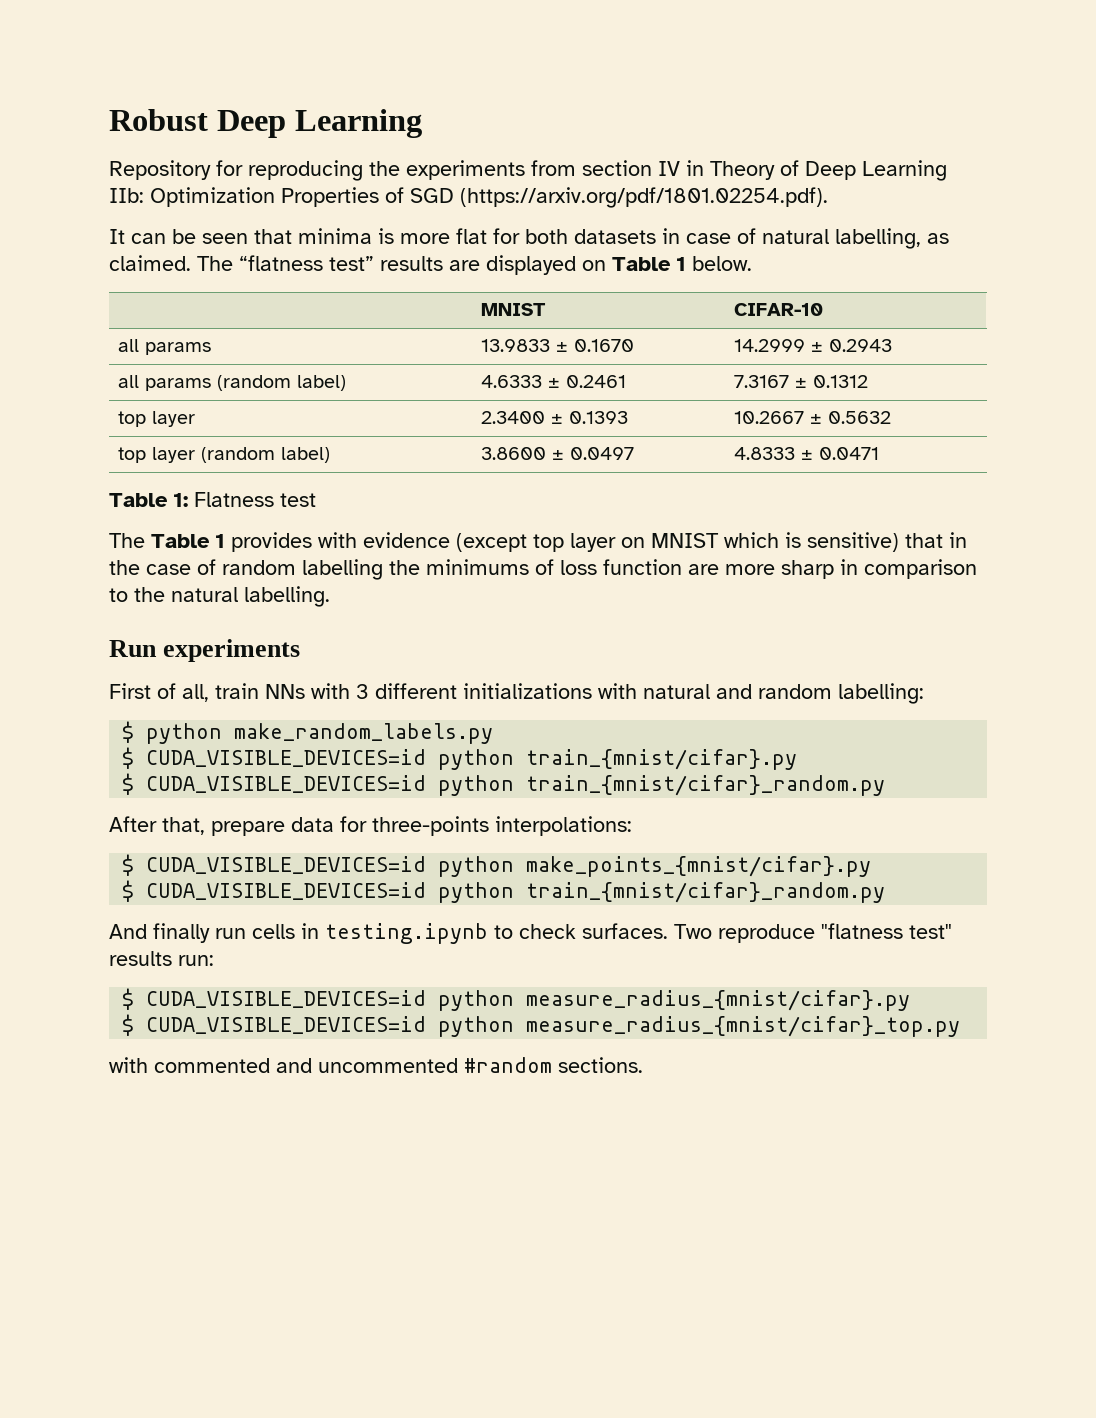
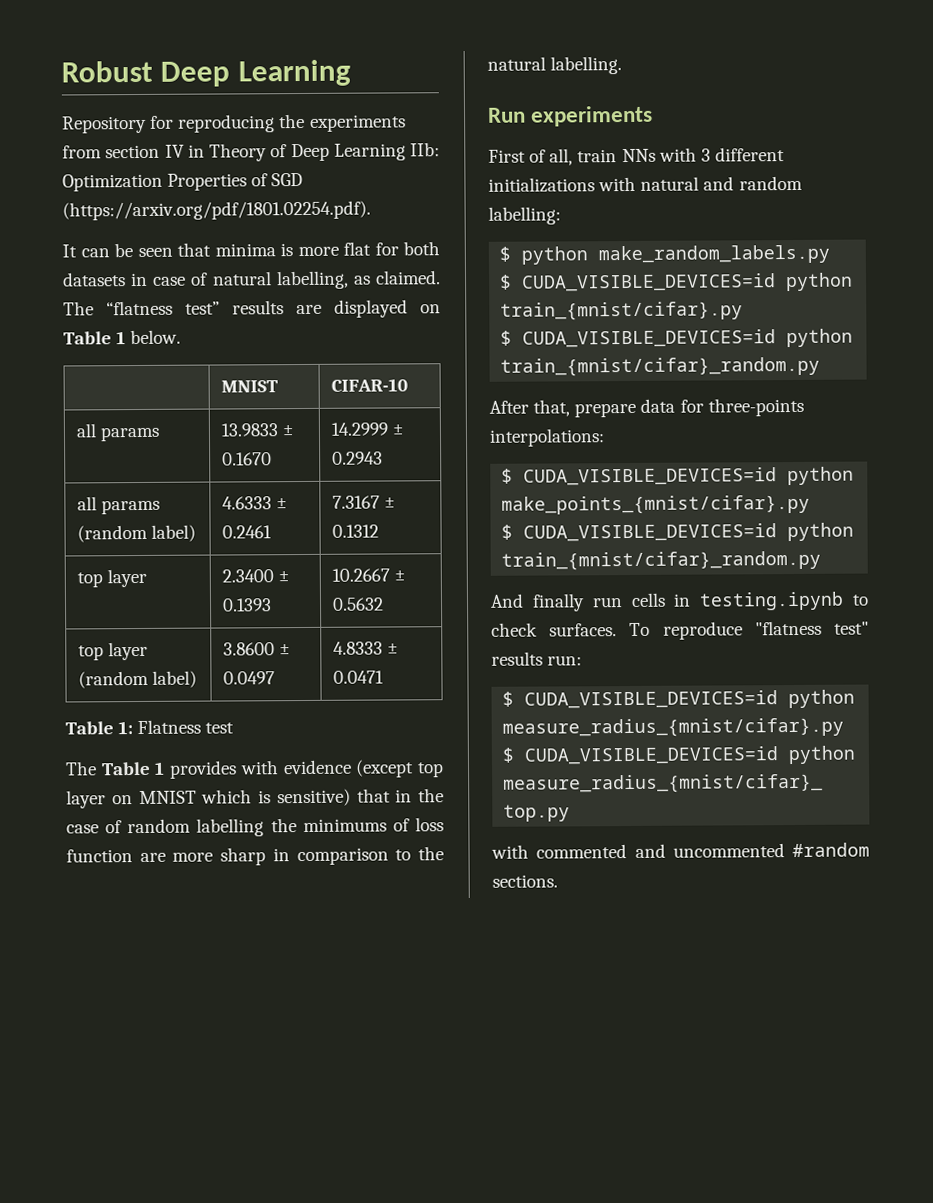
- Two reproduce "flatness test" results run:
+ To reproduce "flatness test" results run:

